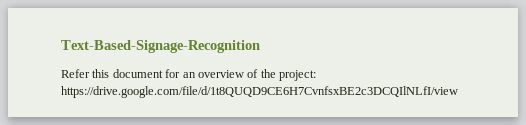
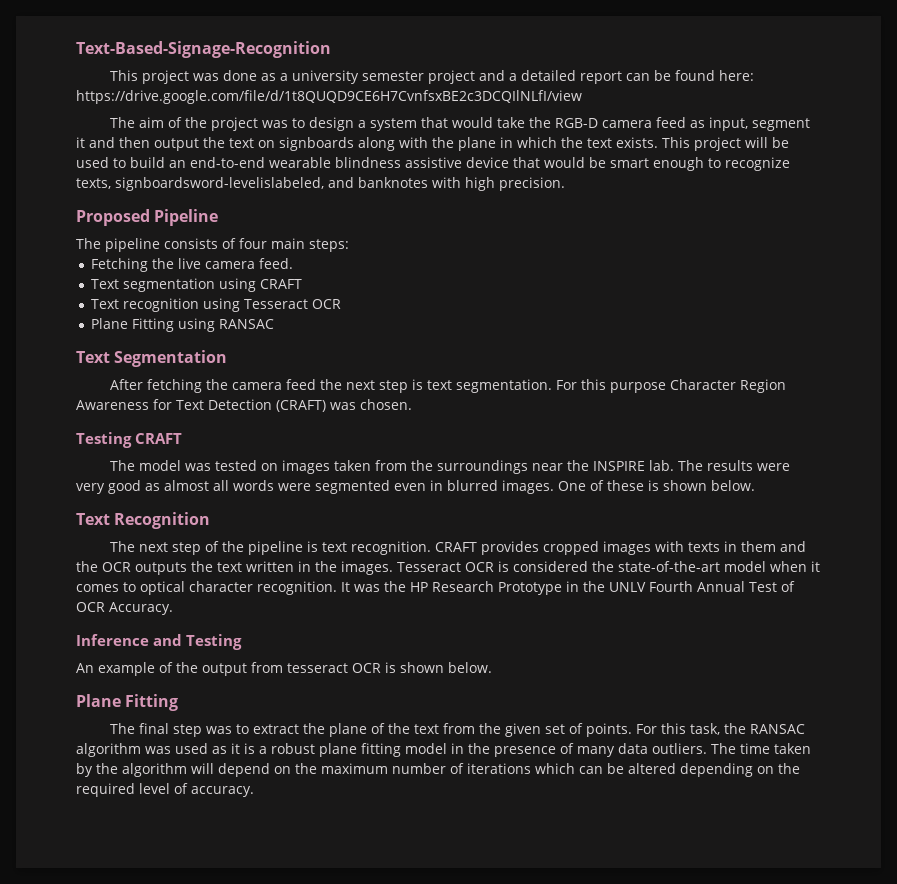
- Refer this document for an overview of the project: https://drive.google.com/file/d/1t8QUQD9CE6H7CvnfsxBE2c3DCQIlNLfI/view
+ This project was done as a university semester project and a detailed report can be found here: https://drive.google.com/file/d/1t8QUQD9CE6H7CvnfsxBE2c3DCQIlNLfI/view
+ The aim of the project was to design a system that would take the RGB-D camera feed as input, segment it and then output the text on signboards along with the plane in which the text exists. This project will be used to build an end-to-end wearable blindness assistive device that would be smart enough to recognize texts, signboardsword-levelislabeled, and banknotes with high precision.
+ Proposed Pipeline
+ The pipeline consists of four main steps:
+ Fetching the live camera feed.
+ Text segmentation using CRAFT
+ Text recognition using Tesseract OCR
+ Plane Fitting using RANSAC
+ Text Segmentation
+ After fetching the camera feed the next step is text segmentation. For this purpose Character Region Awareness for Text Detection (CRAFT) was chosen.
+ Testing CRAFT
+ The model was tested on images taken from the surroundings near the INSPIRE lab. The results were very good as almost all words were segmented even in blurred images. One of these is shown below.
+ Text Recognition
+ The next step of the pipeline is text recognition. CRAFT provides cropped images with texts in them and the OCR outputs the text written in the images. Tesseract OCR is considered the state-of-the-art model when it comes to optical character recognition. It was the HP Research Prototype in the UNLV Fourth Annual Test of OCR Accuracy.
+ Inference and Testing
+ An example of the output from tesseract OCR is shown below.
+ Plane Fitting
+ The final step was to extract the plane of the text from the given set of points. For this task, the RANSAC algorithm was used as it is a robust plane fitting model in the presence of many data outliers. The time taken by the algorithm will depend on the maximum number of iterations which can be altered depending on the required level of accuracy.

